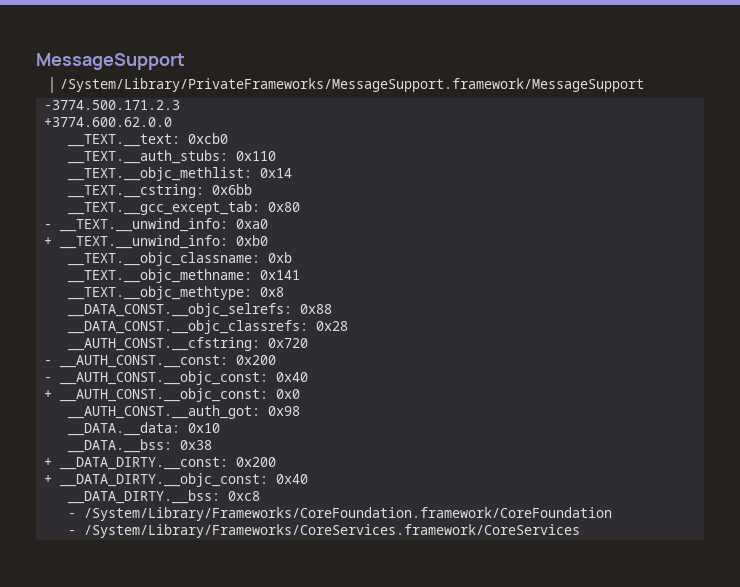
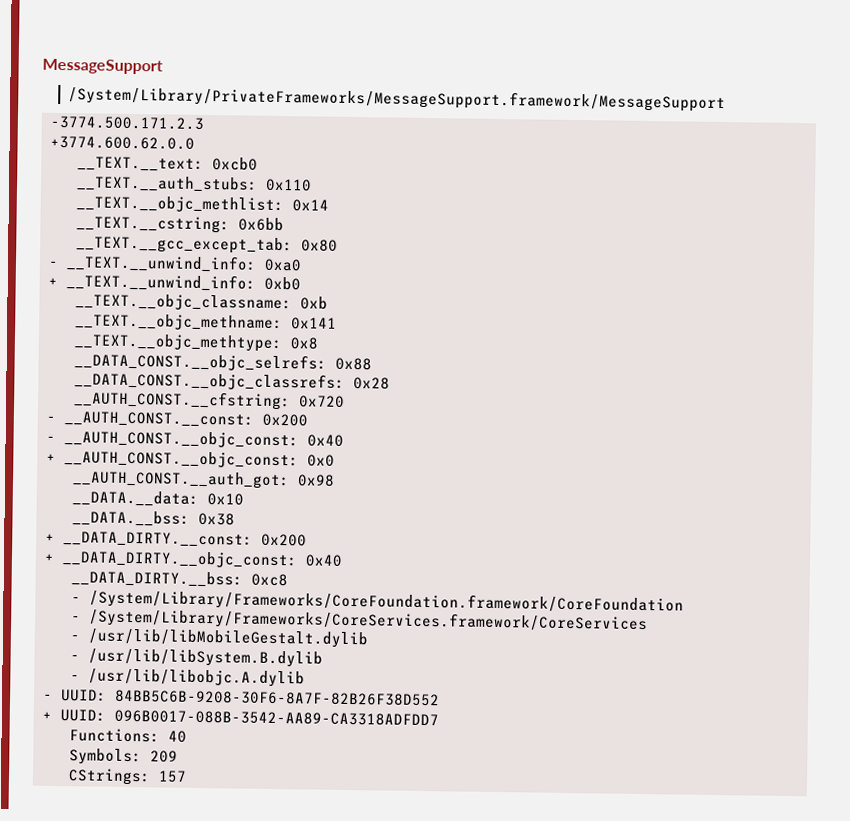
+ - /usr/lib/libMobileGestalt.dylib
+ - /usr/lib/libSystem.B.dylib
+ - /usr/lib/libobjc.A.dylib
+ - UUID: 84BB5C6B-9208-30F6-8A7F-82B26F38D552
+ + UUID: 096B0017-088B-3542-AA89-CA3318ADFDD7
+ Functions: 40
+ Symbols: 209
+ CStrings: 157

